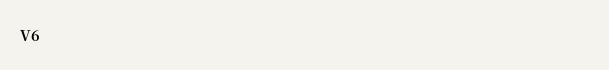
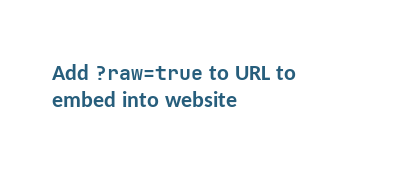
- V6
+ Add ?raw=true to URL to embed into website

